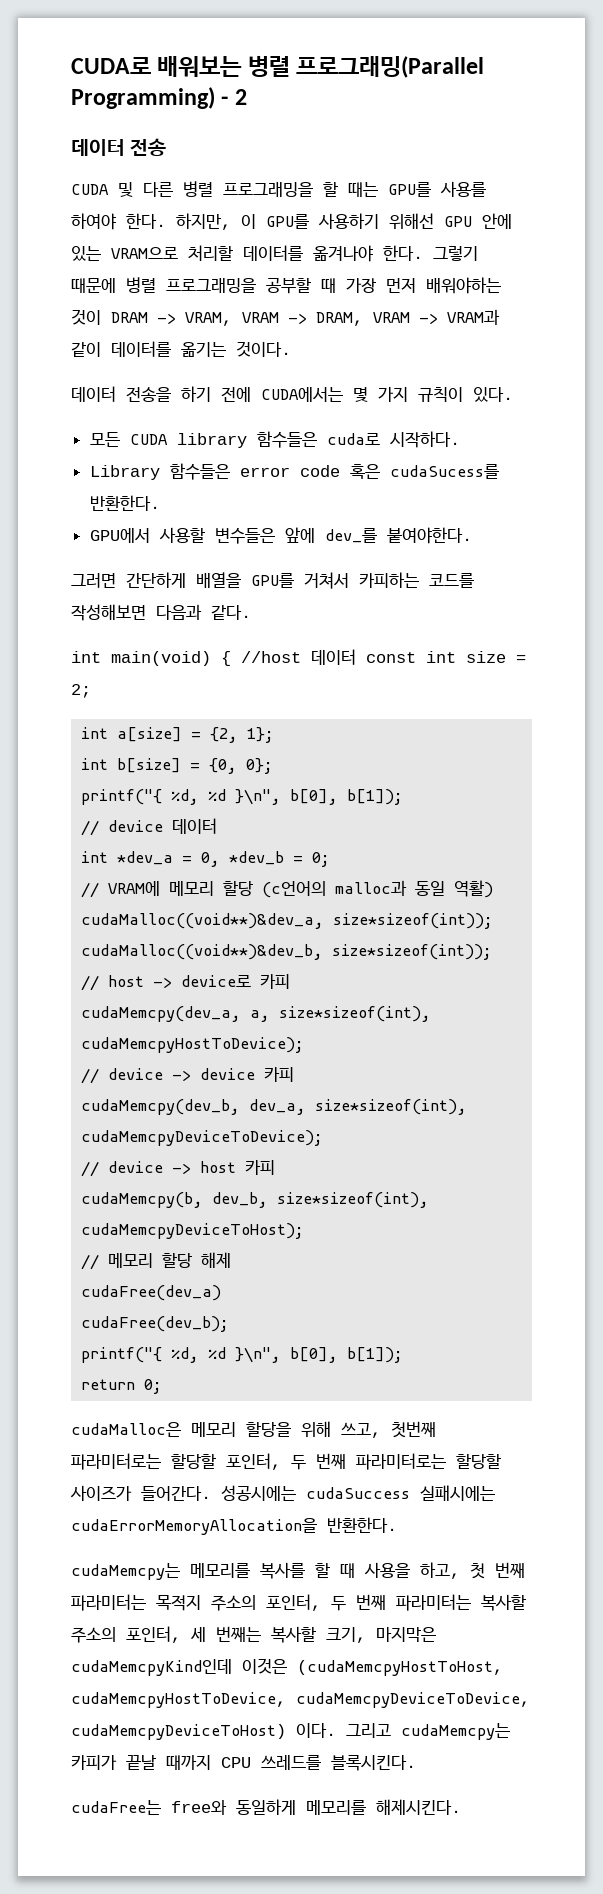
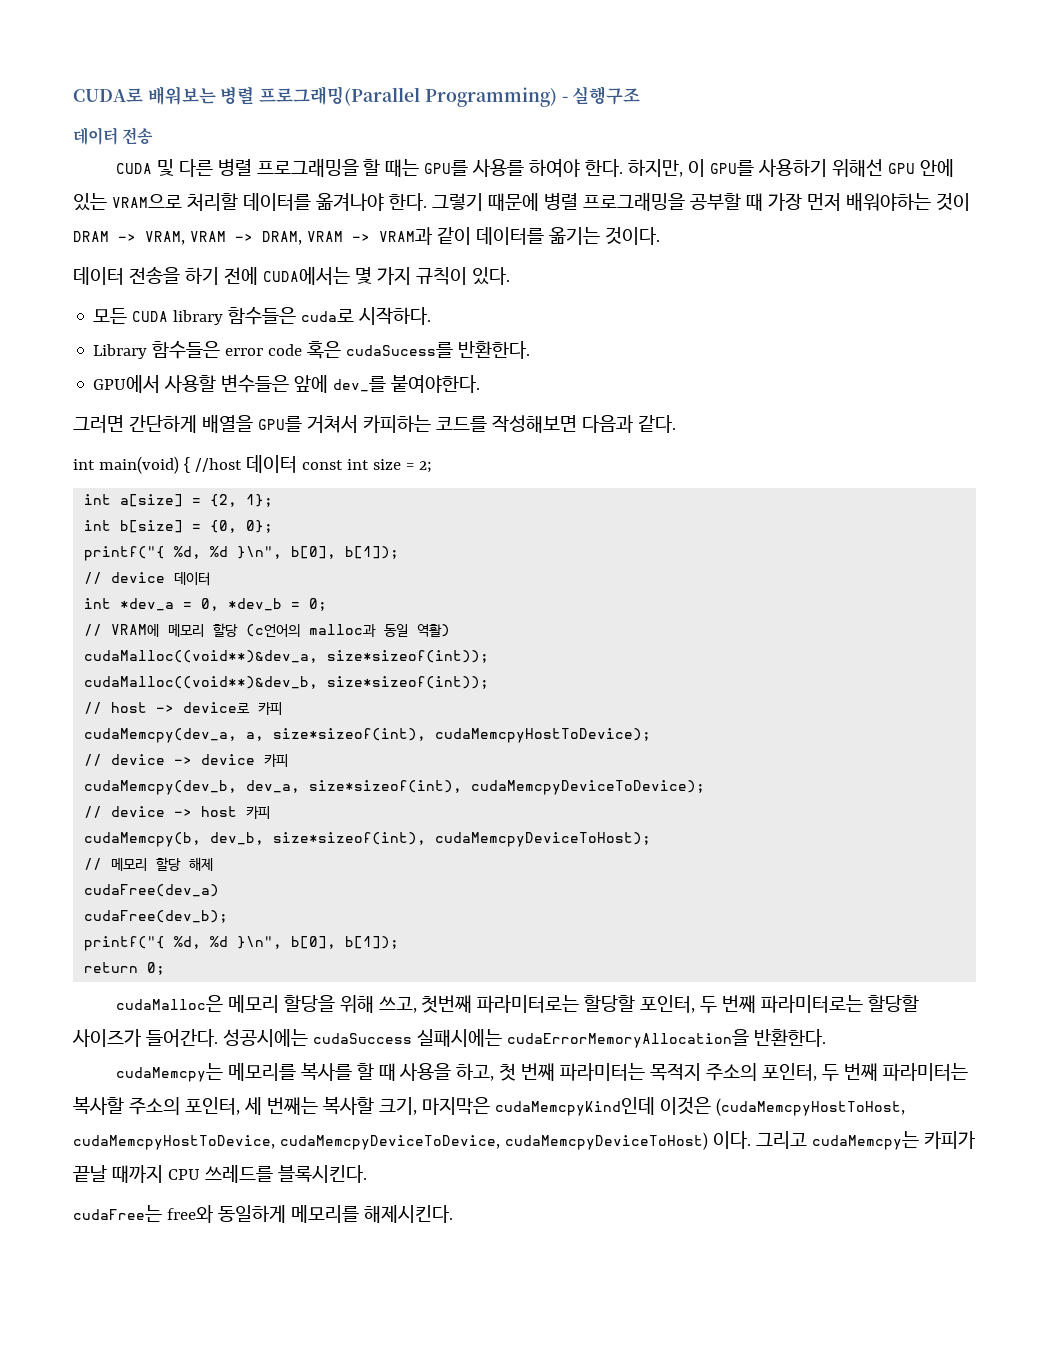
- CUDA로 배워보는 병렬 프로그래밍(Parallel Programming) - 2
+ CUDA로 배워보는 병렬 프로그래밍(Parallel Programming) - 실행구조

